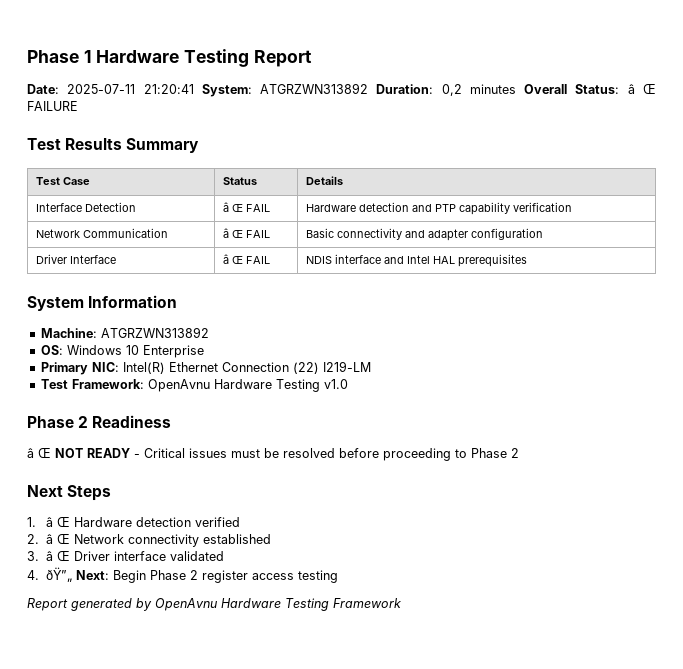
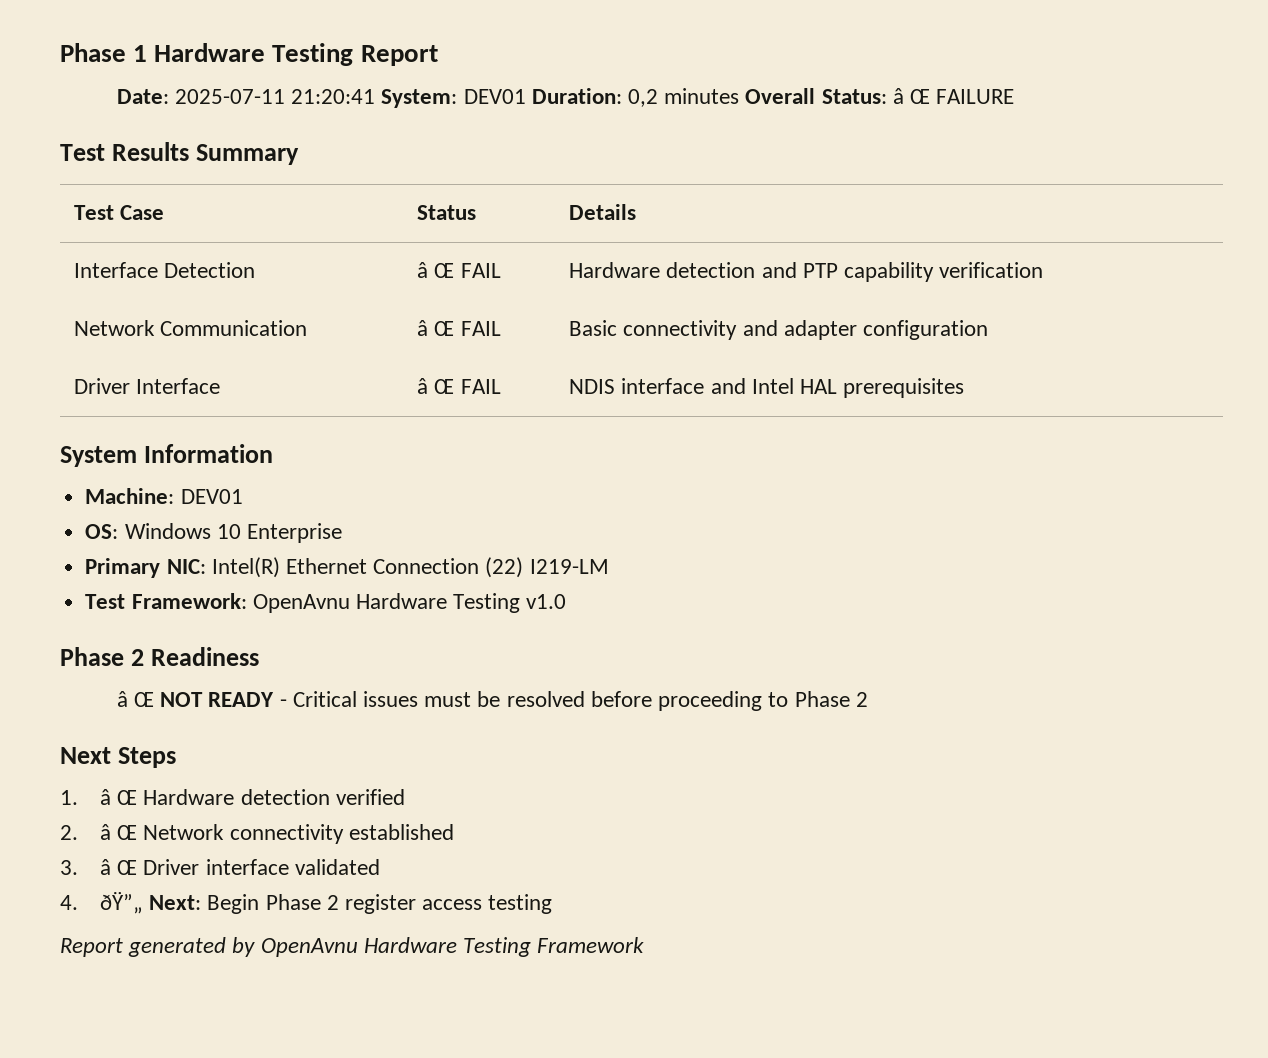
- Date: 2025-07-11 21:20:41 System: ATGRZWN313892 Duration: 0,2 minutes Overall Status: â Œ FAILURE
+ Date: 2025-07-11 21:20:41 System: DEV01 Duration: 0,2 minutes Overall Status: â Œ FAILURE
- Machine: ATGRZWN313892
+ Machine: DEV01

